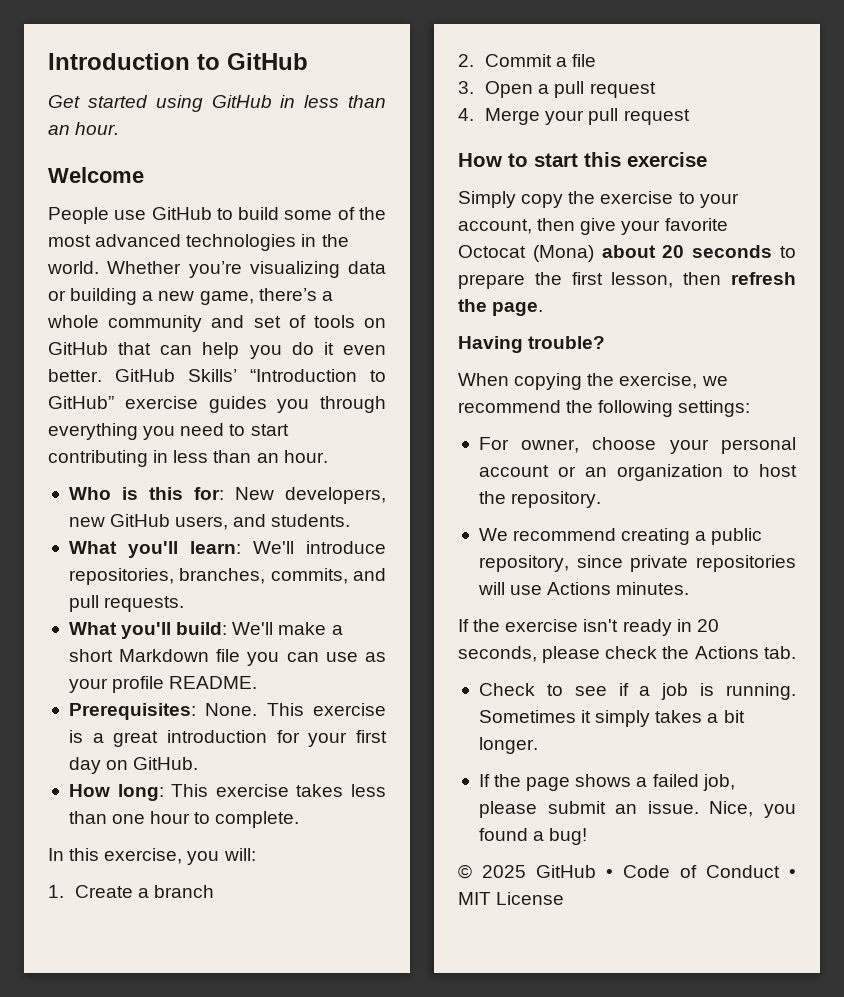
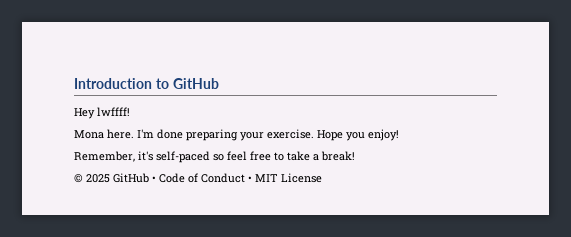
- Get started using GitHub in less than an hour.
- Welcome
- People use GitHub to build some of the most advanced technologies in the world. Whether you’re visualizing data or building a new game, there’s a whole community and set of tools on GitHub that can help you do it even better. GitHub Skills’ “Introduction to GitHub” exercise guides you through everything you need to start contributing in less than an hour.
- Who is this for: New developers, new GitHub users, and students.
- What you'll learn: We'll introduce repositories, branches, commits, and pull requests.
- What you'll build: We'll make a short Markdown file you can use as your profile README.
- Prerequisites: None. This exercise is a great introduction for your first day on GitHub.
- How long: This exercise takes less than one hour to complete.
- In this exercise, you will:
- 1. Create a branch
- 2. Commit a file
- 3. Open a pull request
- 4. Merge your pull request
- How to start this exercise
- Simply copy the exercise to your account, then give your favorite Octocat (Mona) about 20 seconds to prepare the first lesson, then refresh the page.
- Having trouble?
- When copying the exercise, we recommend the following settings:
- For owner, choose your personal account or an organization to host the repository.
- We recommend creating a public repository, since private repositories will use Actions minutes.
- If the exercise isn't ready in 20 seconds, please check the Actions tab.
- Check to see if a job is running. Sometimes it simply takes a bit longer.
- If the page shows a failed job, please submit an issue. Nice, you found a bug!
+ Hey lwffff!
+ Mona here. I'm done preparing your exercise. Hope you enjoy!
+ Remember, it's self-paced so feel free to take a break!

